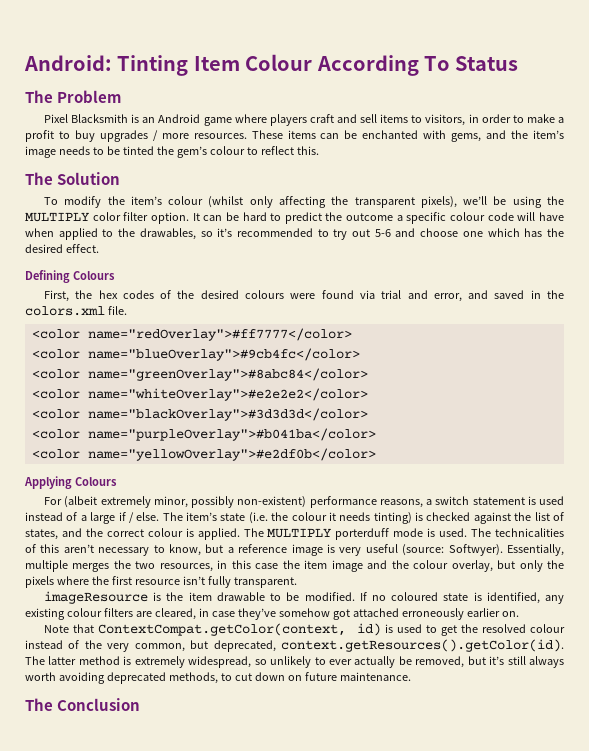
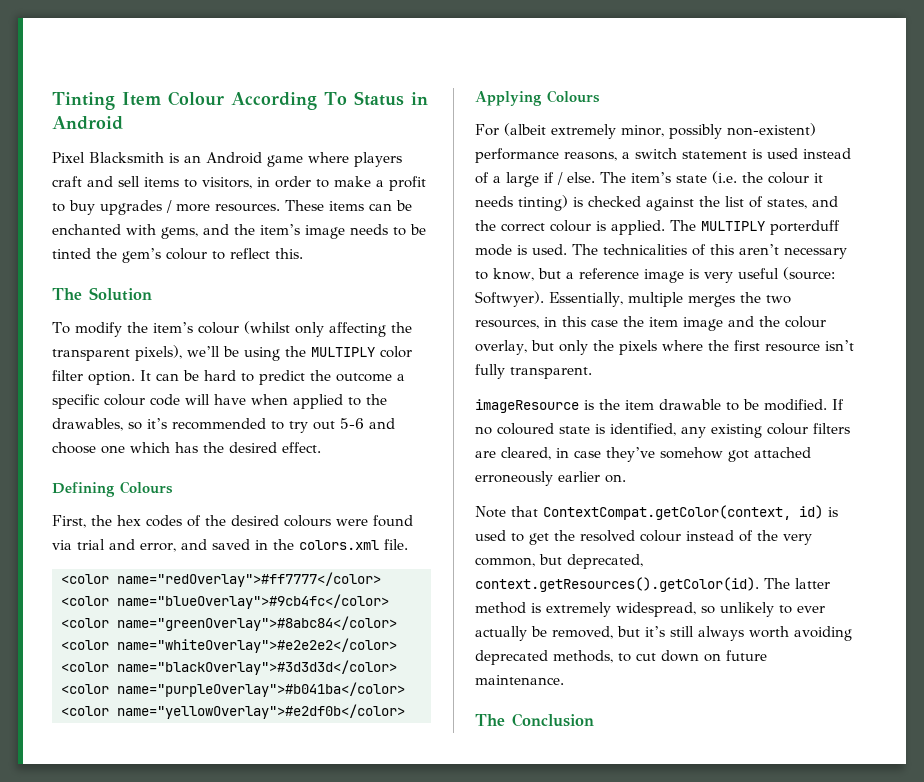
- Android: Tinting Item Colour According To Status
- The Problem
+ Tinting Item Colour According To Status in Android

